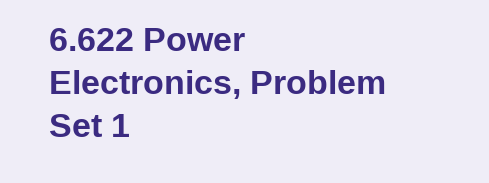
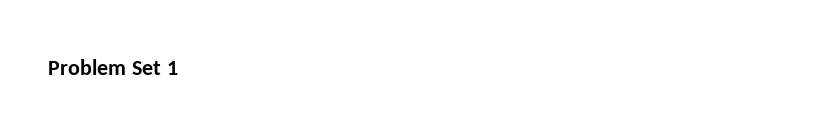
- 6.622 Power Electronics, Problem Set 1
+ Problem Set 1

